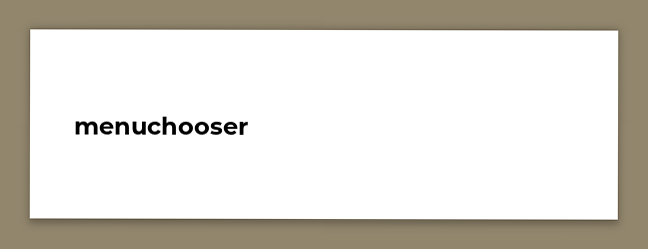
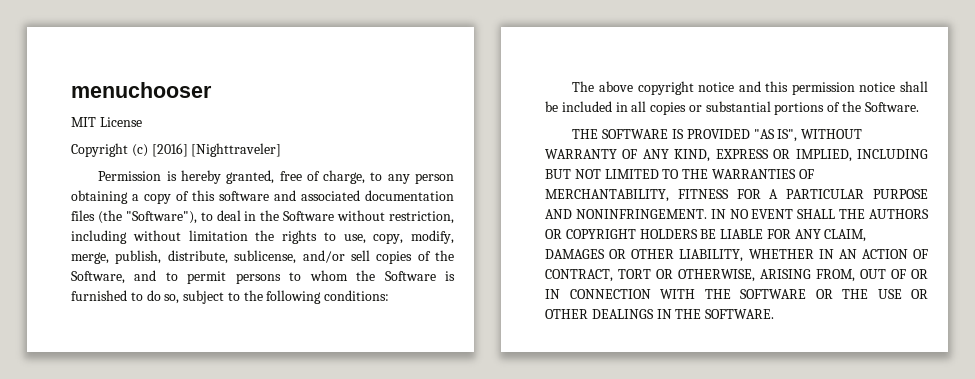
+ MIT License
+ Copyright (c) [2016] [Nighttraveler]
+ Permission is hereby granted, free of charge, to any person obtaining a copy of this software and associated documentation files (the "Software"), to deal in the Software without restriction, including without limitation the rights to use, copy, modify, merge, publish, distribute, sublicense, and/or sell copies of the Software, and to permit persons to whom the Software is furnished to do so, subject to the following conditions:
+ The above copyright notice and this permission notice shall be included in all copies or substantial portions of the Software.
+ THE SOFTWARE IS PROVIDED "AS IS", WITHOUT WARRANTY OF ANY KIND, EXPRESS OR IMPLIED, INCLUDING BUT NOT LIMITED TO THE WARRANTIES OF MERCHANTABILITY, FITNESS FOR A PARTICULAR PURPOSE AND NONINFRINGEMENT. IN NO EVENT SHALL THE AUTHORS OR COPYRIGHT HOLDERS BE LIABLE FOR ANY CLAIM, DAMAGES OR OTHER LIABILITY, WHETHER IN AN ACTION OF CONTRACT, TORT OR OTHERWISE, ARISING FROM, OUT OF OR IN CONNECTION WITH THE SOFTWARE OR THE USE OR OTHER DEALINGS IN THE SOFTWARE.

